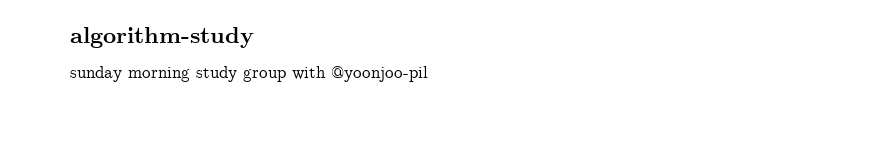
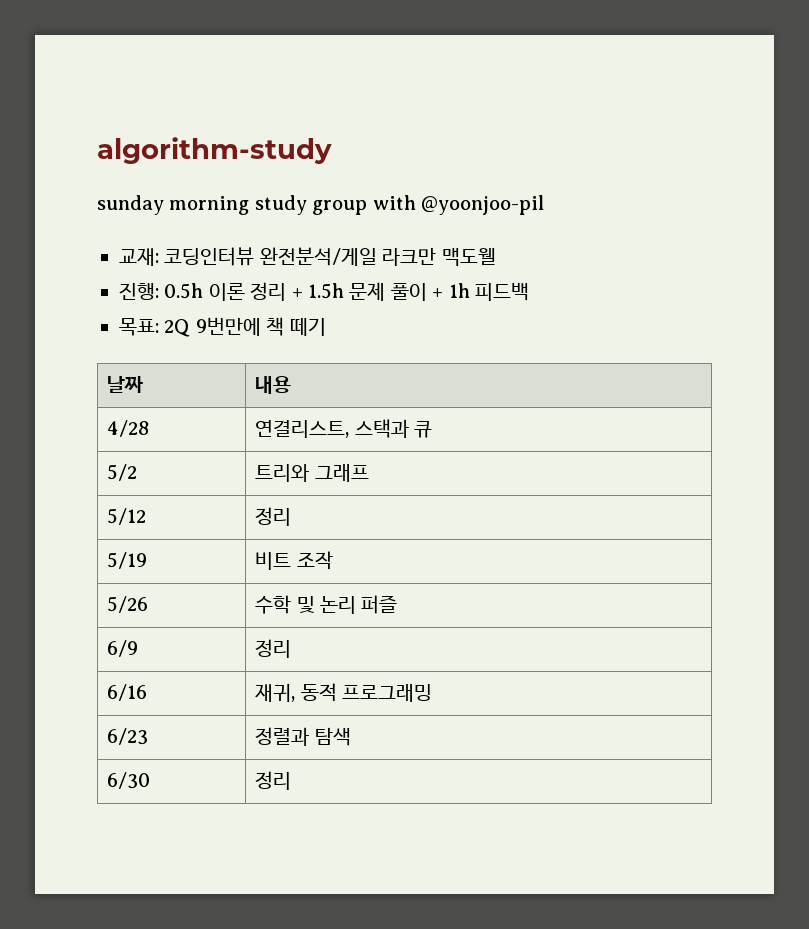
+ 교재: 코딩인터뷰 완전분석/게일 라크만 맥도웰
+ 진행: 0.5h 이론 정리 + 1.5h 문제 풀이 + 1h 피드백
+ 목표: 2Q 9번만에 책 떼기
+ 날짜 | 내용
+ 4/28 | 연결리스트, 스택과 큐
+ 5/2 | 트리와 그래프
+ 5/12 | 정리
+ 5/19 | 비트 조작
+ 5/26 | 수학 및 논리 퍼즐
+ 6/9 | 정리
+ 6/16 | 재귀, 동적 프로그래밍
+ 6/23 | 정렬과 탐색
+ 6/30 | 정리

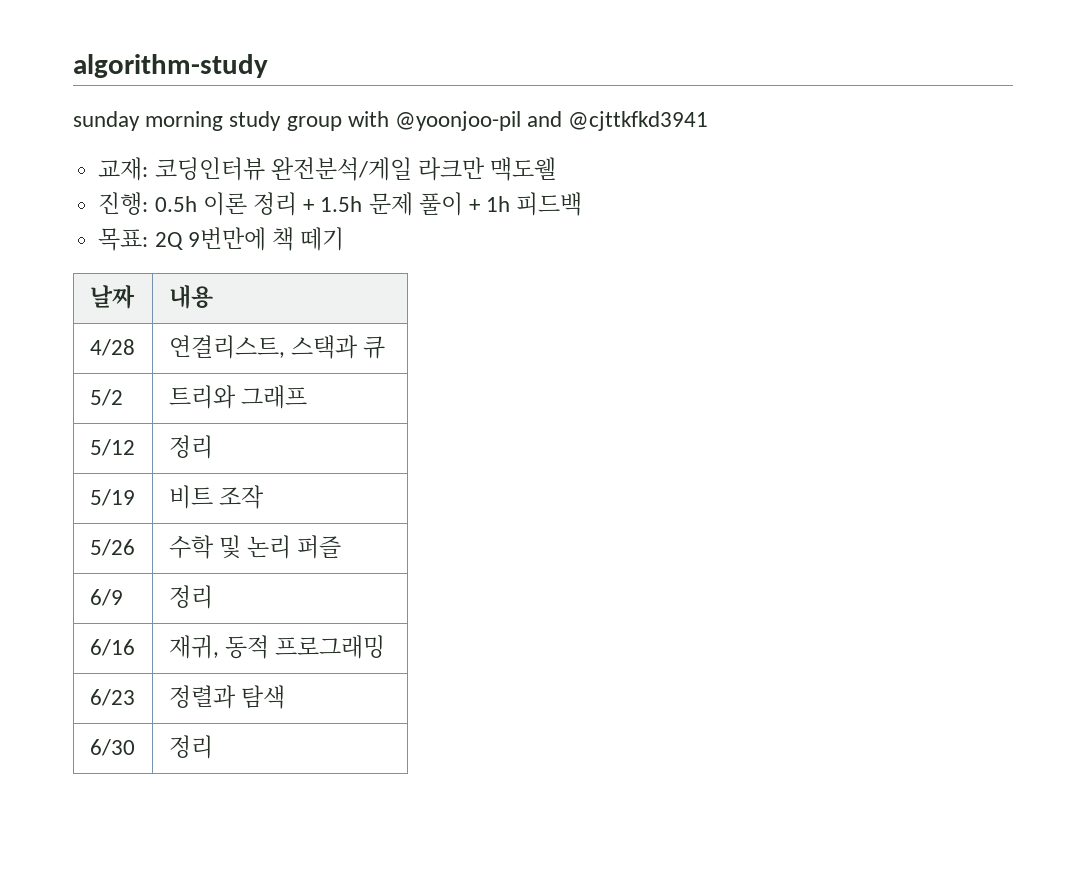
- sunday morning study group with @yoonjoo-pil
+ sunday morning study group with @yoonjoo-pil and @cjttkfkd3941

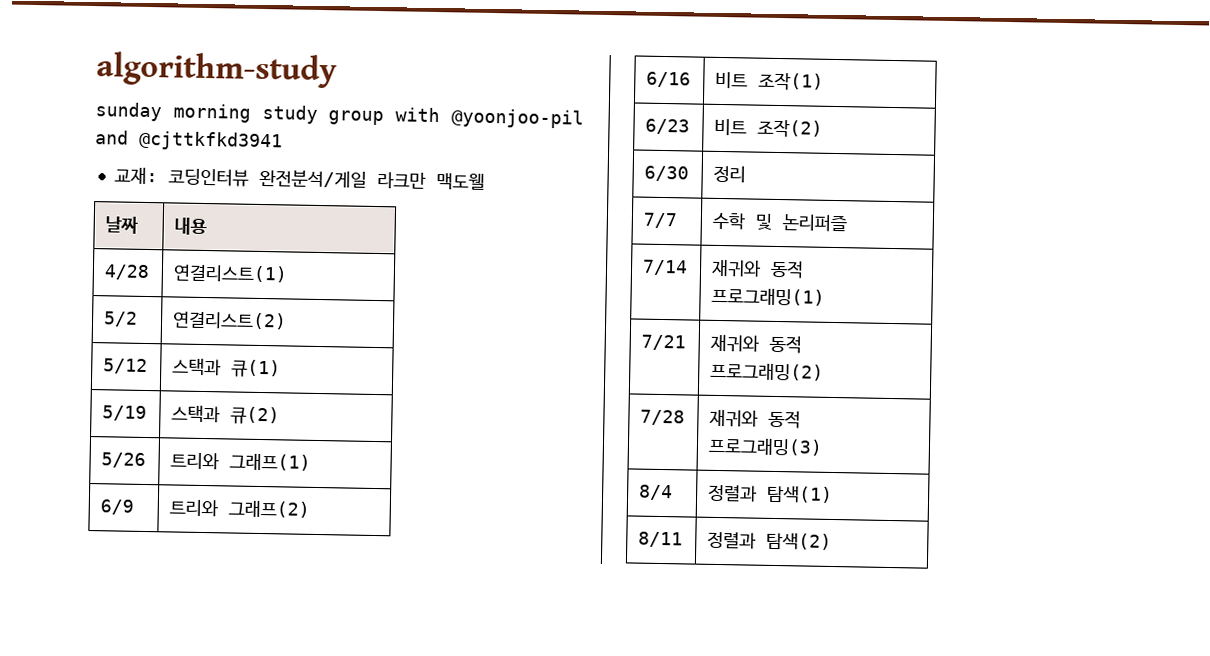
- 진행: 0.5h 이론 정리 + 1.5h 문제 풀이 + 1h 피드백
- 목표: 2Q 9번만에 책 떼기
- 4/28 | 연결리스트, 스택과 큐
+ 4/28 | 연결리스트(1)
- 5/2 | 트리와 그래프
+ 5/2 | 연결리스트(2)
- 5/12 | 정리
+ 5/12 | 스택과 큐(1)
- 5/19 | 비트 조작
+ 5/19 | 스택과 큐(2)
- 5/26 | 수학 및 논리 퍼즐
+ 5/26 | 트리와 그래프(1)
- 6/9 | 정리
+ 6/9 | 트리와 그래프(2)
- 6/16 | 재귀, 동적 프로그래밍
+ 6/16 | 비트 조작(1)
- 6/23 | 정렬과 탐색
+ 6/23 | 비트 조작(2)
+ 7/7 | 수학 및 논리퍼즐
+ 7/14 | 재귀와 동적 프로그래밍(1)
+ 7/21 | 재귀와 동적 프로그래밍(2)
+ 7/28 | 재귀와 동적 프로그래밍(3)
+ 8/4 | 정렬과 탐색(1)
+ 8/11 | 정렬과 탐색(2)

